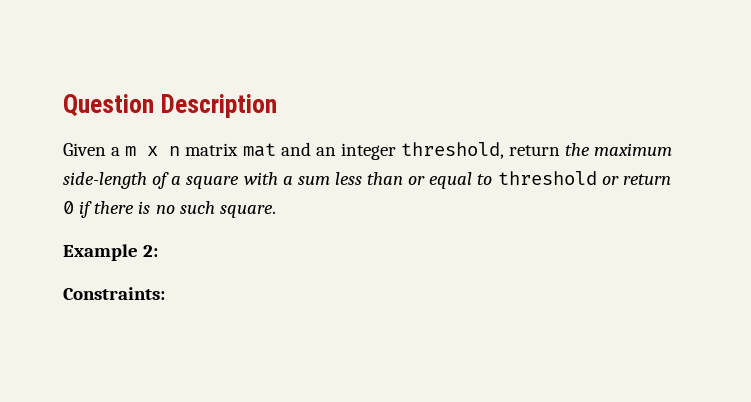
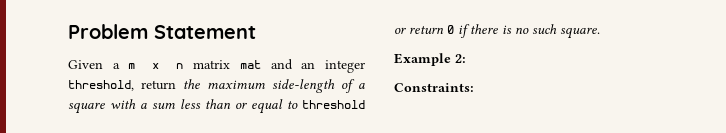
- Question Description
+ Problem Statement

